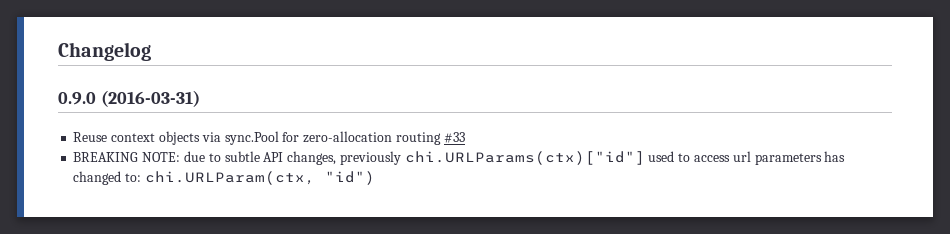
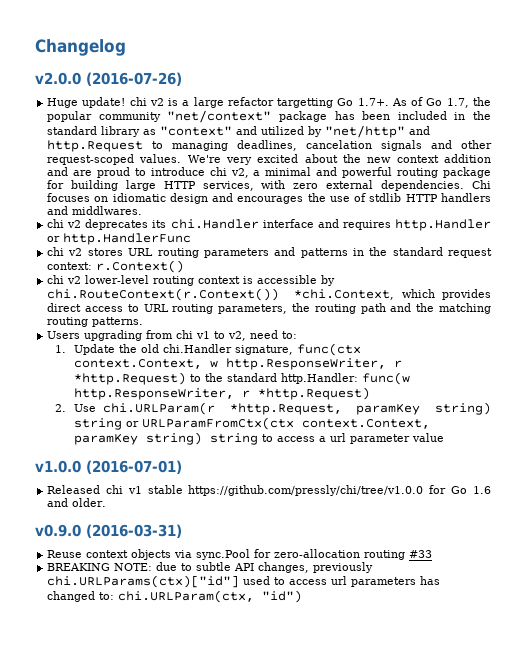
- 0.9.0 (2016-03-31)
+ v2.0.0 (2016-07-26)
+ Huge update! chi v2 is a large refactor targetting Go 1.7+. As of Go 1.7, the popular community "net/context" package has been included in the standard library as "context" and utilized by "net/http" and http.Request to managing deadlines, cancelation signals and other request-scoped values. We're very excited about the new context addition and are proud to introduce chi v2, a minimal and powerful routing package for building large HTTP services, with zero external dependencies. Chi focuses on idiomatic design and encourages the use of stdlib HTTP handlers and middlwares.
+ chi v2 deprecates its chi.Handler interface and requires http.Handler or http.HandlerFunc
+ chi v2 stores URL routing parameters and patterns in the standard request context: r.Context()
+ chi v2 lower-level routing context is accessible by chi.RouteContext(r.Context()) *chi.Context, which provides direct access to URL routing parameters, the routing path and the matching routing patterns.
+ Users upgrading from chi v1 to v2, need to:
+ 1. Update the old chi.Handler signature, func(ctx context.Context, w http.ResponseWriter, r *http.Request) to the standard http.Handler: func(w http.ResponseWriter, r *http.Request)
+ 2. Use chi.URLParam(r *http.Request, paramKey string) string or URLParamFromCtx(ctx context.Context, paramKey string) string to access a url parameter value
+ v1.0.0 (2016-07-01)
+ Released chi v1 stable https://github.com/pressly/chi/tree/v1.0.0 for Go 1.6 and older.
+ v0.9.0 (2016-03-31)

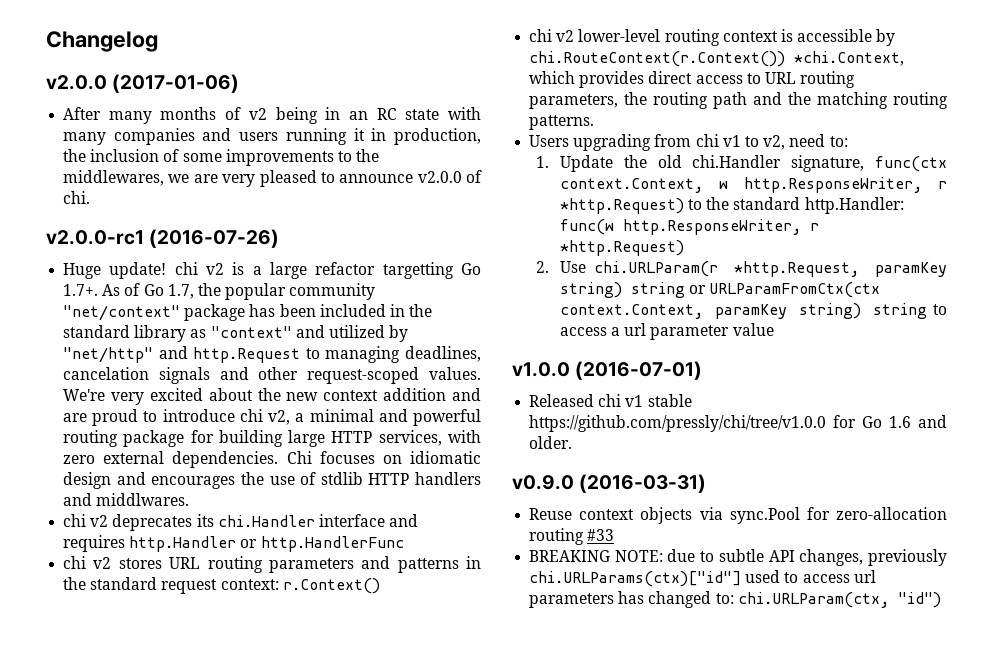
- v2.0.0 (2016-07-26)
+ v2.0.0 (2017-01-06)
+ After many months of v2 being in an RC state with many companies and users running it in production, the inclusion of some improvements to the middlewares, we are very pleased to announce v2.0.0 of chi.
+ v2.0.0-rc1 (2016-07-26)

